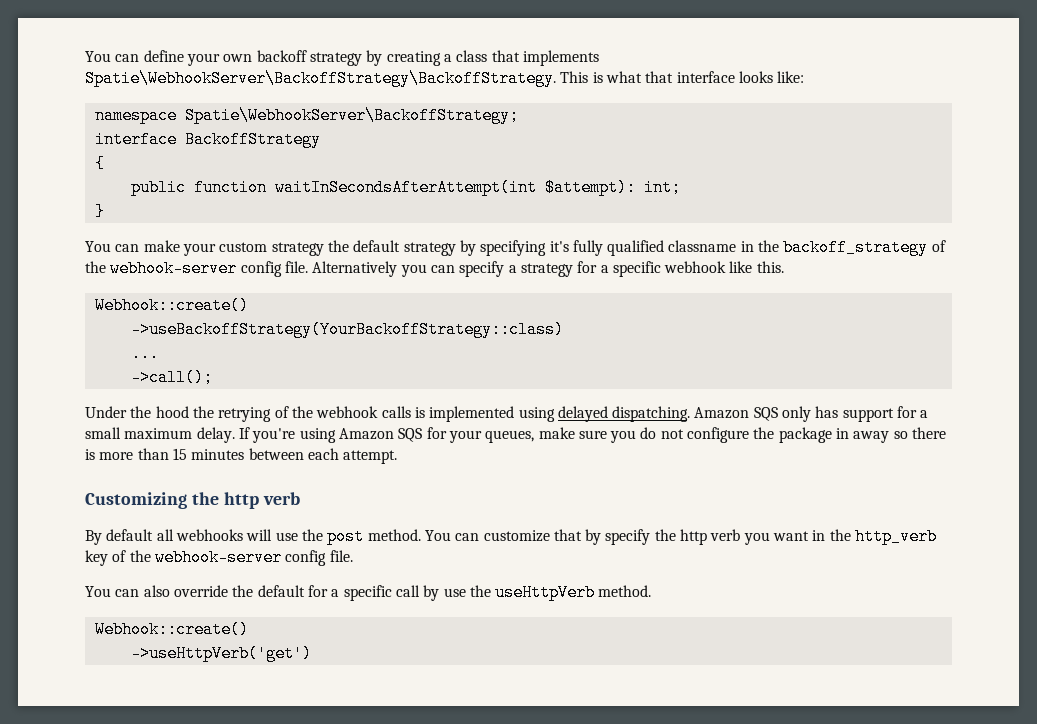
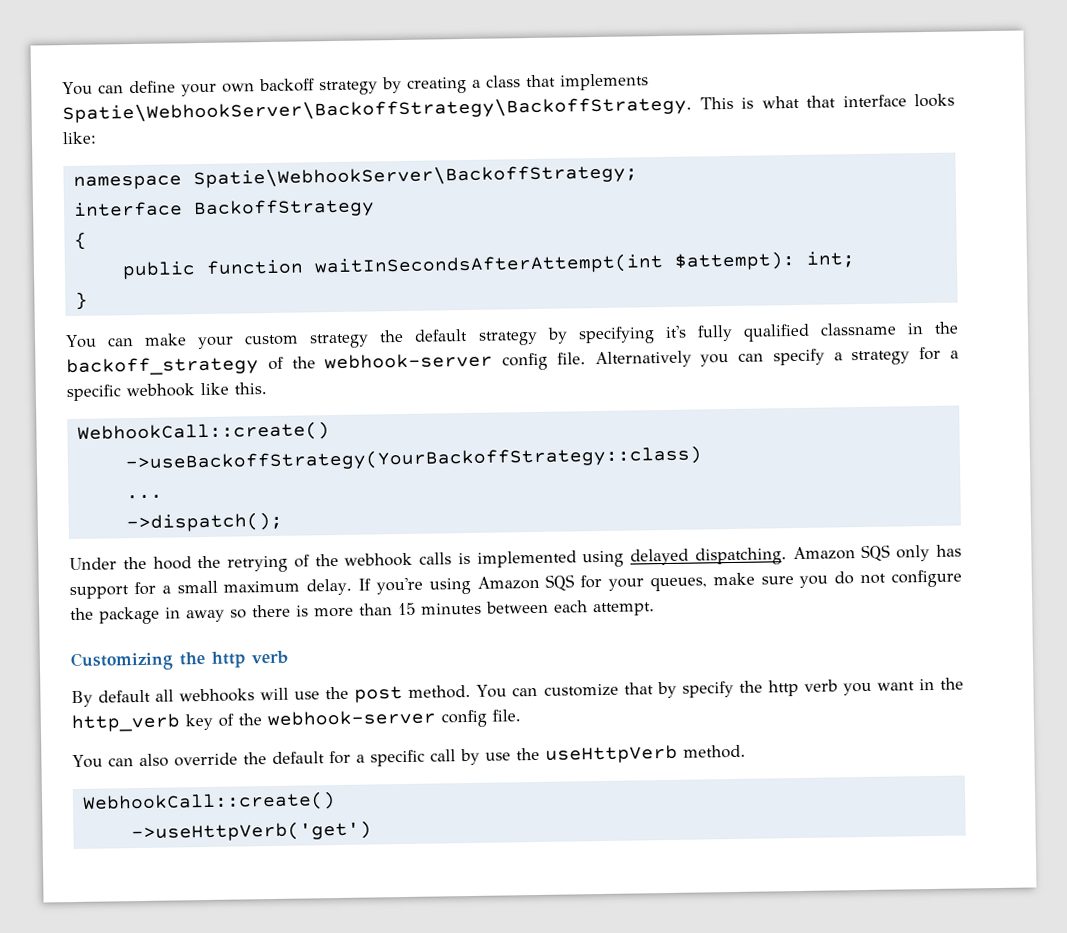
  Alternatively you can specify a strategy for a specific webhook like this.
- Webhook::create()
+ WebhookCall::create()
- ->call();
+ ->dispatch();
  You can also override the default for a specific call by use the useHttpVerb method.
- Webhook::create()
+ WebhookCall::create()

